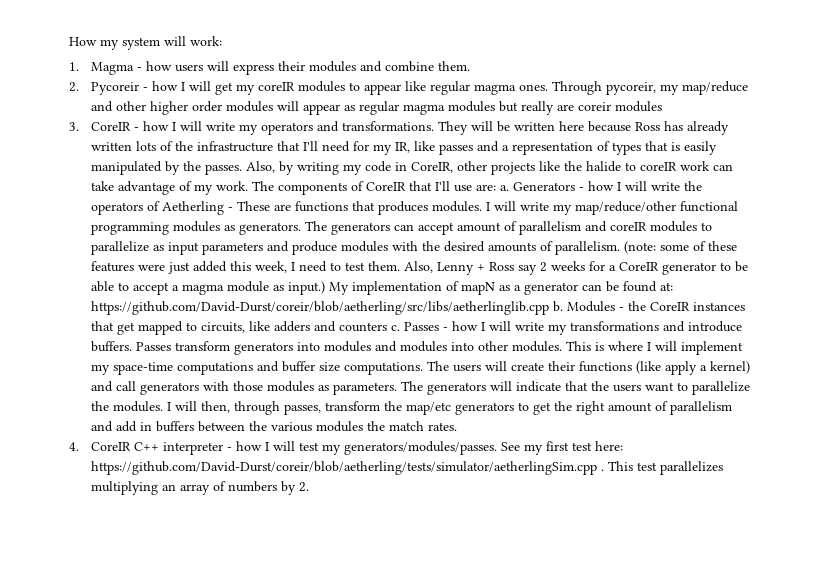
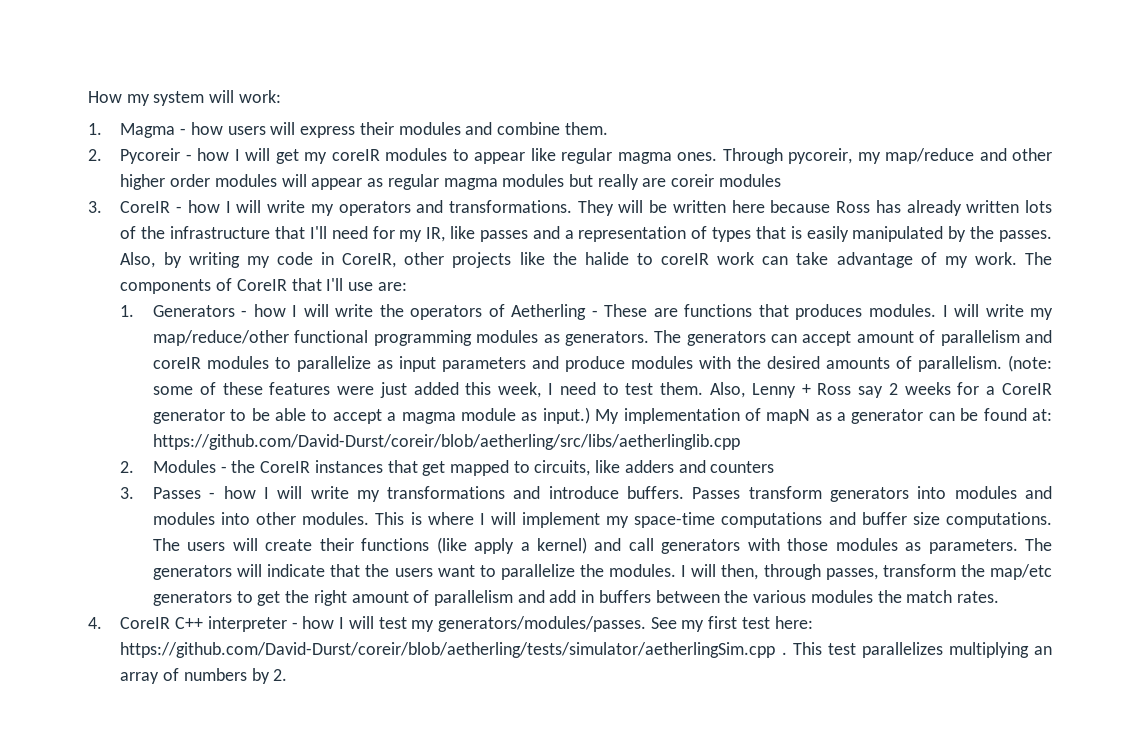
- The components of CoreIR that I'll use are: a. Generators - how I will write the operators of Aetherling - These are functions that produces modules.
+ The components of CoreIR that I'll use are:
+ 1. Generators - how I will write the operators of Aetherling - These are functions that produces modules.
- My implementation of mapN as a generator can be found at: https://github.com/David-Durst/coreir/blob/aetherling/src/libs/aetherlinglib.cpp b. Modules - the CoreIR instances that get mapped to circuits, like adders and counters c. Passes - how I will write my transformations and introduce buffers.
+ My implementation of mapN as a generator can be found at: https://github.com/David-Durst/coreir/blob/aetherling/src/libs/aetherlinglib.cpp
+ 2. Modules - the CoreIR instances that get mapped to circuits, like adders and counters
+ 3. Passes - how I will write my transformations and introduce buffers.

